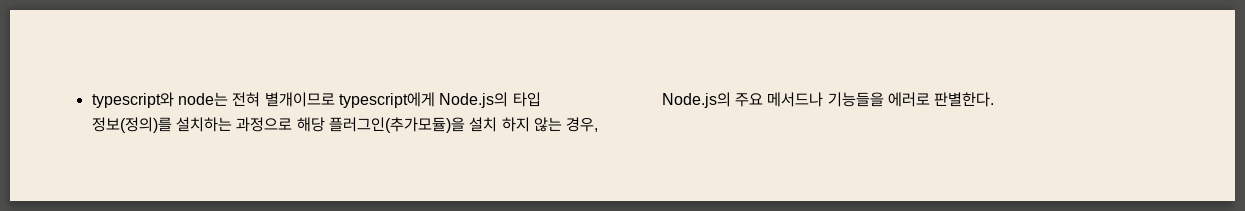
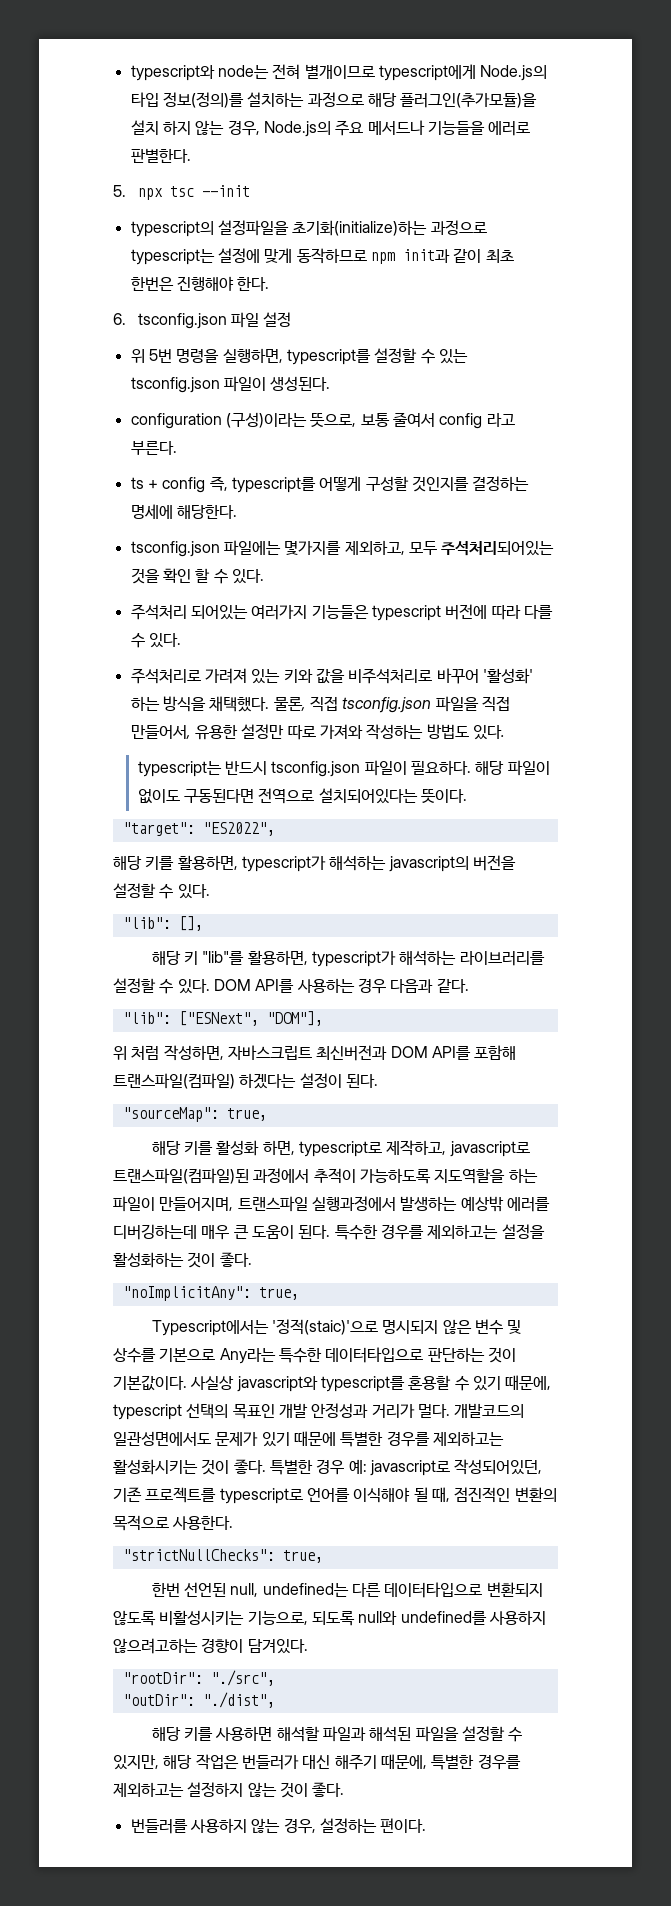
+ 5. npx tsc --init
+ typescript의 설정파일을 초기화(initialize)하는 과정으로 typescript는 설정에 맞게 동작하므로 npm init과 같이 최초 한번은 진행해야 한다.
+ 6. tsconfig.json 파일 설정
+ 위 5번 명령을 실행하면, typescript를 설정할 수 있는 tsconfig.json 파일이 생성된다.
+ configuration (구성)이라는 뜻으로, 보통 줄여서 config 라고 부른다.
+ ts + config 즉, typescript를 어떻게 구성할 것인지를 결정하는 명세에 해당한다.
+ tsconfig.json 파일에는 몇가지를 제외하고, 모두 주석처리되어있는 것을 확인 할 수 있다.
+ 주석처리 되어있는 여러가지 기능들은 typescript 버전에 따라 다를 수 있다.
+ 주석처리로 가려져 있는 키와 값을 비주석처리로 바꾸어 '활성화' 하는 방식을 채택했다. 물론, 직접 tsconfig.json 파일을 직접 만들어서, 유용한 설정만 따로 가져와 작성하는 방법도 있다.
+ typescript는 반드시 tsconfig.json 파일이 필요하다. 해당 파일이 없이도 구동된다면 전역으로 설치되어있다는 뜻이다.
+ "target": "ES2022",
+ 해당 키를 활용하면, typescript가 해석하는 javascript의 버전을 설정할 수 있다.
+ "lib": [],
+ 해당 키 "lib"를 활용하면, typescript가 해석하는 라이브러리를 설정할 수 있다. DOM API를 사용하는 경우 다음과 같다.
+ "lib": ["ESNext", "DOM"],
+ 위 처럼 작성하면, 자바스크립트 최신버전과 DOM API를 포함해 트랜스파일(컴파일) 하겠다는 설정이 된다.
+ "sourceMap": true,
+ 해당 키를 활성화 하면, typescript로 제작하고, javascript로 트랜스파일(컴파일)된 과정에서 추적이 가능하도록 지도역할을 하는 파일이 만들어지며, 트랜스파일 실행과정에서 발생하는 예상밖 에러를 디버깅하는데 매우 큰 도움이 된다. 특수한 경우를 제외하고는 설정을 활성화하는 것이 좋다.
+ "noImplicitAny": true,
+ Typescript에서는 '정적(staic)'으로 명시되지 않은 변수 및 상수를 기본으로 Any라는 특수한 데이터타입으로 판단하는 것이 기본값이다. 사실상 javascript와 typescript를 혼용할 수 있기 때문에, typescript 선택의 목표인 개발 안정성과 거리가 멀다. 개발코드의 일관성면에서도 문제가 있기 때문에 특별한 경우를 제외하고는 활성화시키는 것이 좋다. 특별한 경우 예: javascript로 작성되어있던, 기존 프로젝트를 typescript로 언어를 이식해야 될 때, 점진적인 변환의 목적으로 사용한다.
+ "strictNullChecks": true,
+ 한번 선언된 null, undefined는 다른 데이터타입으로 변환되지 않도록 비활성시키는 기능으로, 되도록 null와 undefined를 사용하지 않으려고하는 경향이 담겨있다.
+ "rootDir": "./src",
+ "outDir": "./dist",
+ 해당 키를 사용하면 해석할 파일과 해석된 파일을 설정할 수 있지만, 해당 작업은 번들러가 대신 해주기 때문에, 특별한 경우를 제외하고는 설정하지 않는 것이 좋다.
+ 번들러를 사용하지 않는 경우, 설정하는 편이다.

